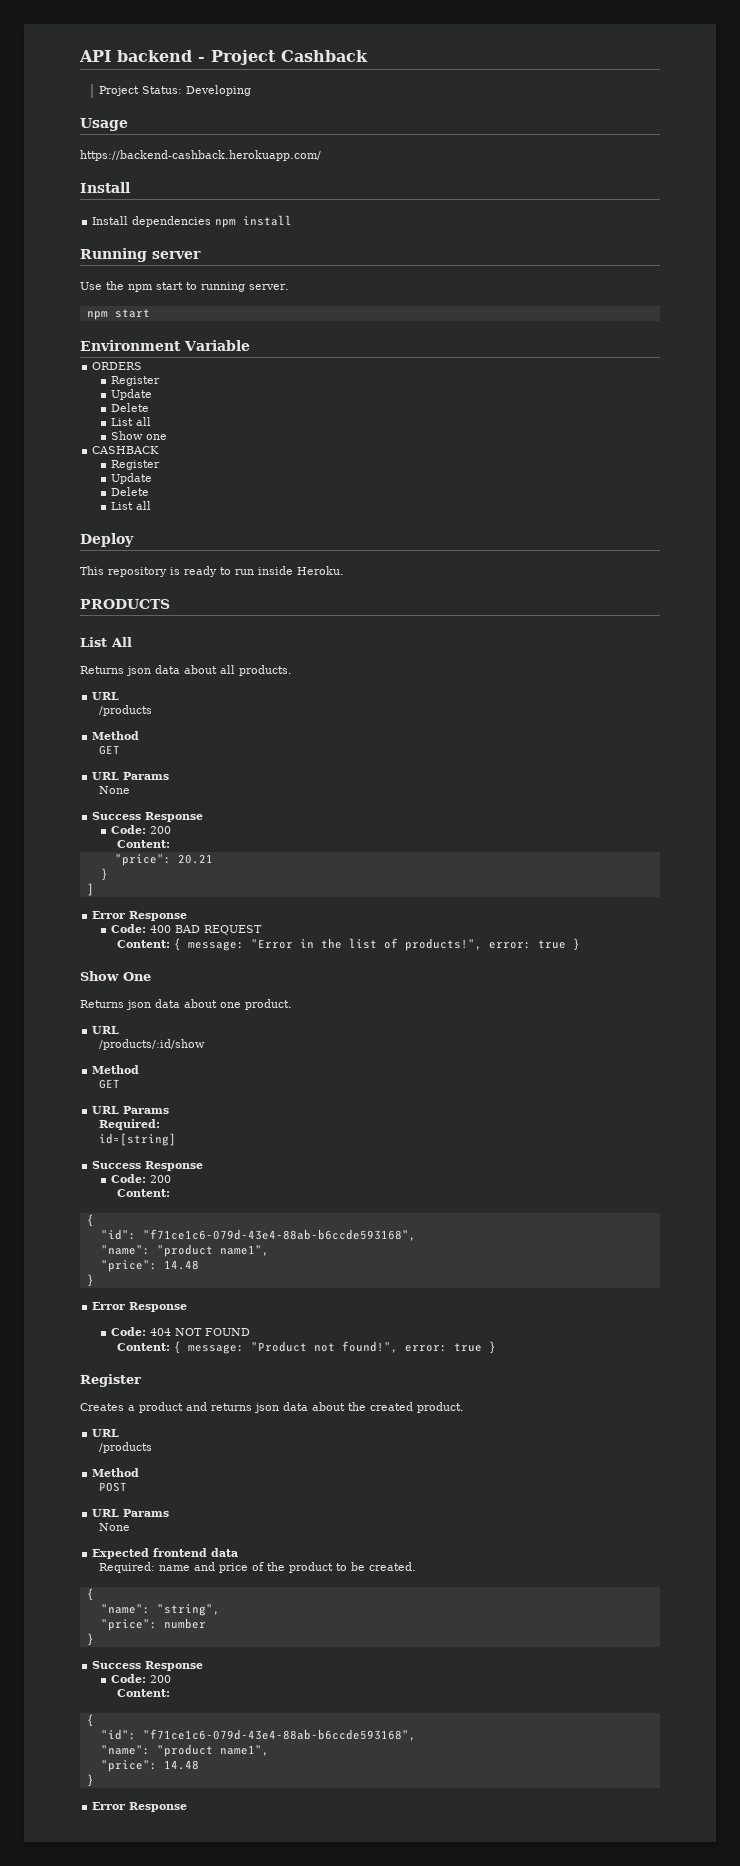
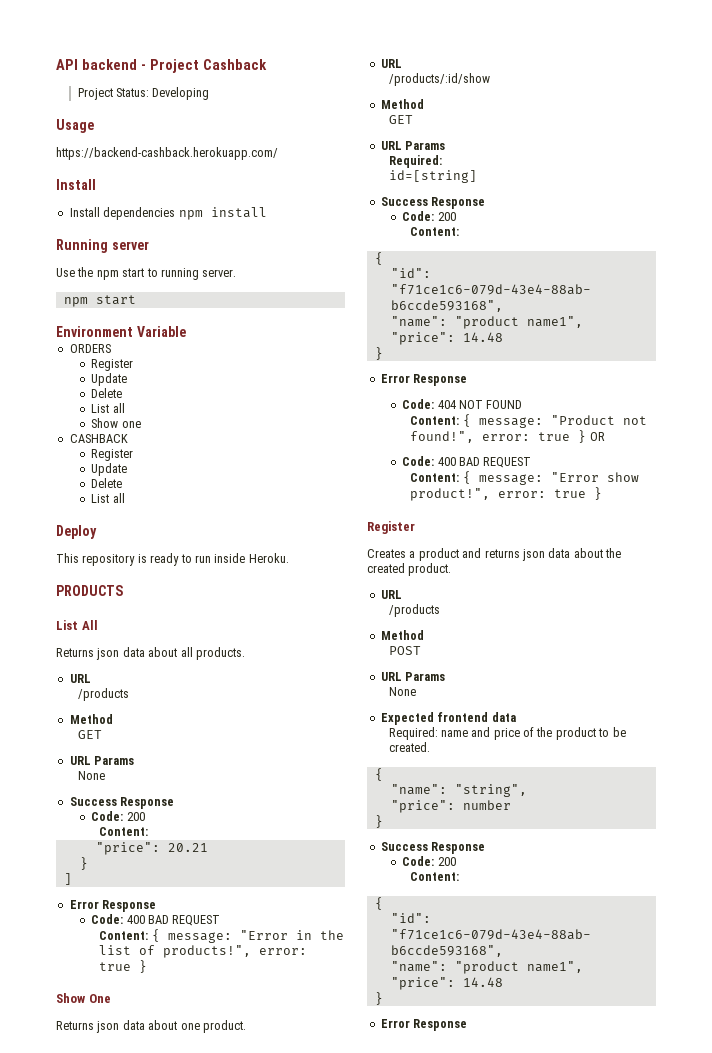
- Content: { message: "Product not found!", error: true }
+ Content: { message: "Product not found!", error: true } OR
+ Code: 400 BAD REQUEST
+ Content: { message: "Error show product!", error: true }

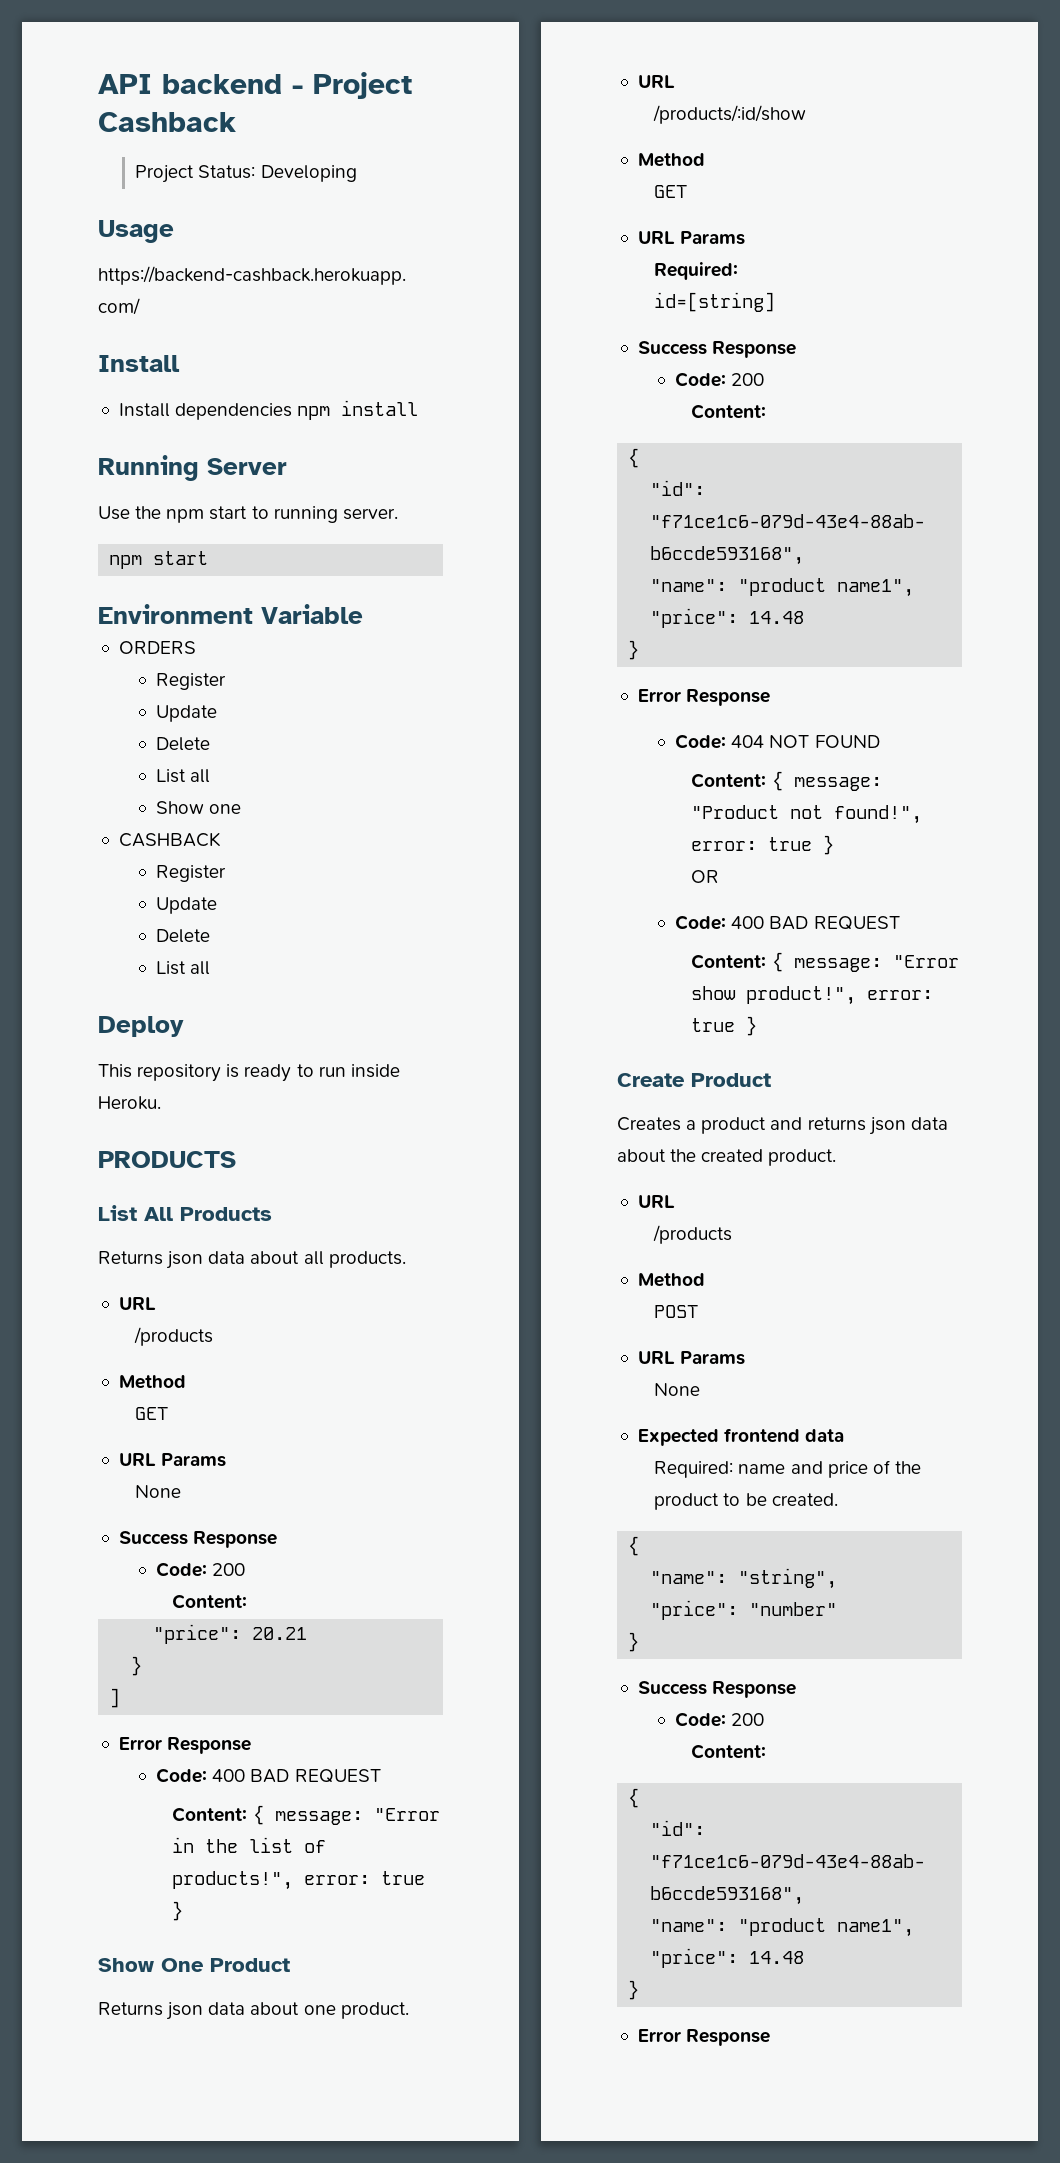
- Running server
+ Running Server
- List All
+ List All Products
- Show One
+ Show One Product
- Content: { message: "Product not found!", error: true } OR
+ Content: { message: "Product not found!", error: true }
+ OR
  Content: { message: "Error show product!", error: true }
- Register
+ Create Product
- "price": number
+ "price": "number"

